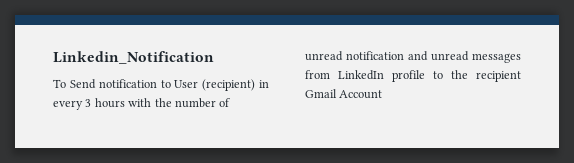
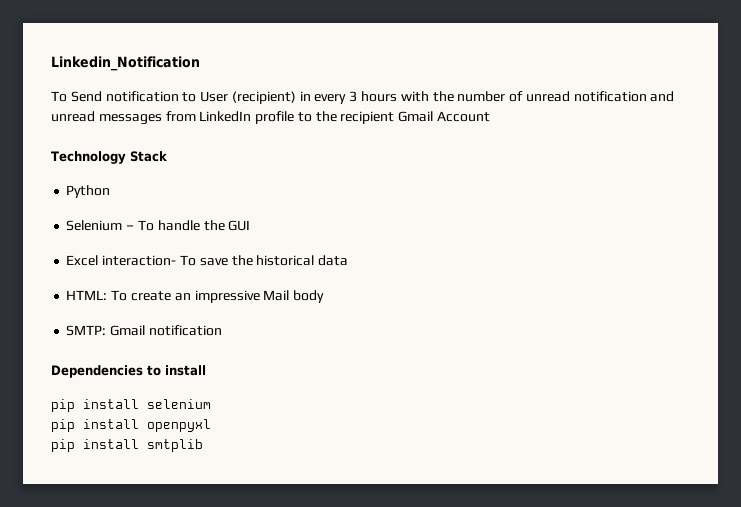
+ Technology Stack
+ Python
+ Selenium – To handle the GUI
+ Excel interaction- To save the historical data
+ HTML: To create an impressive Mail body
+ SMTP: Gmail notification
+ Dependencies to install
+ pip install selenium
+ pip install openpyxl
+ pip install smtplib

